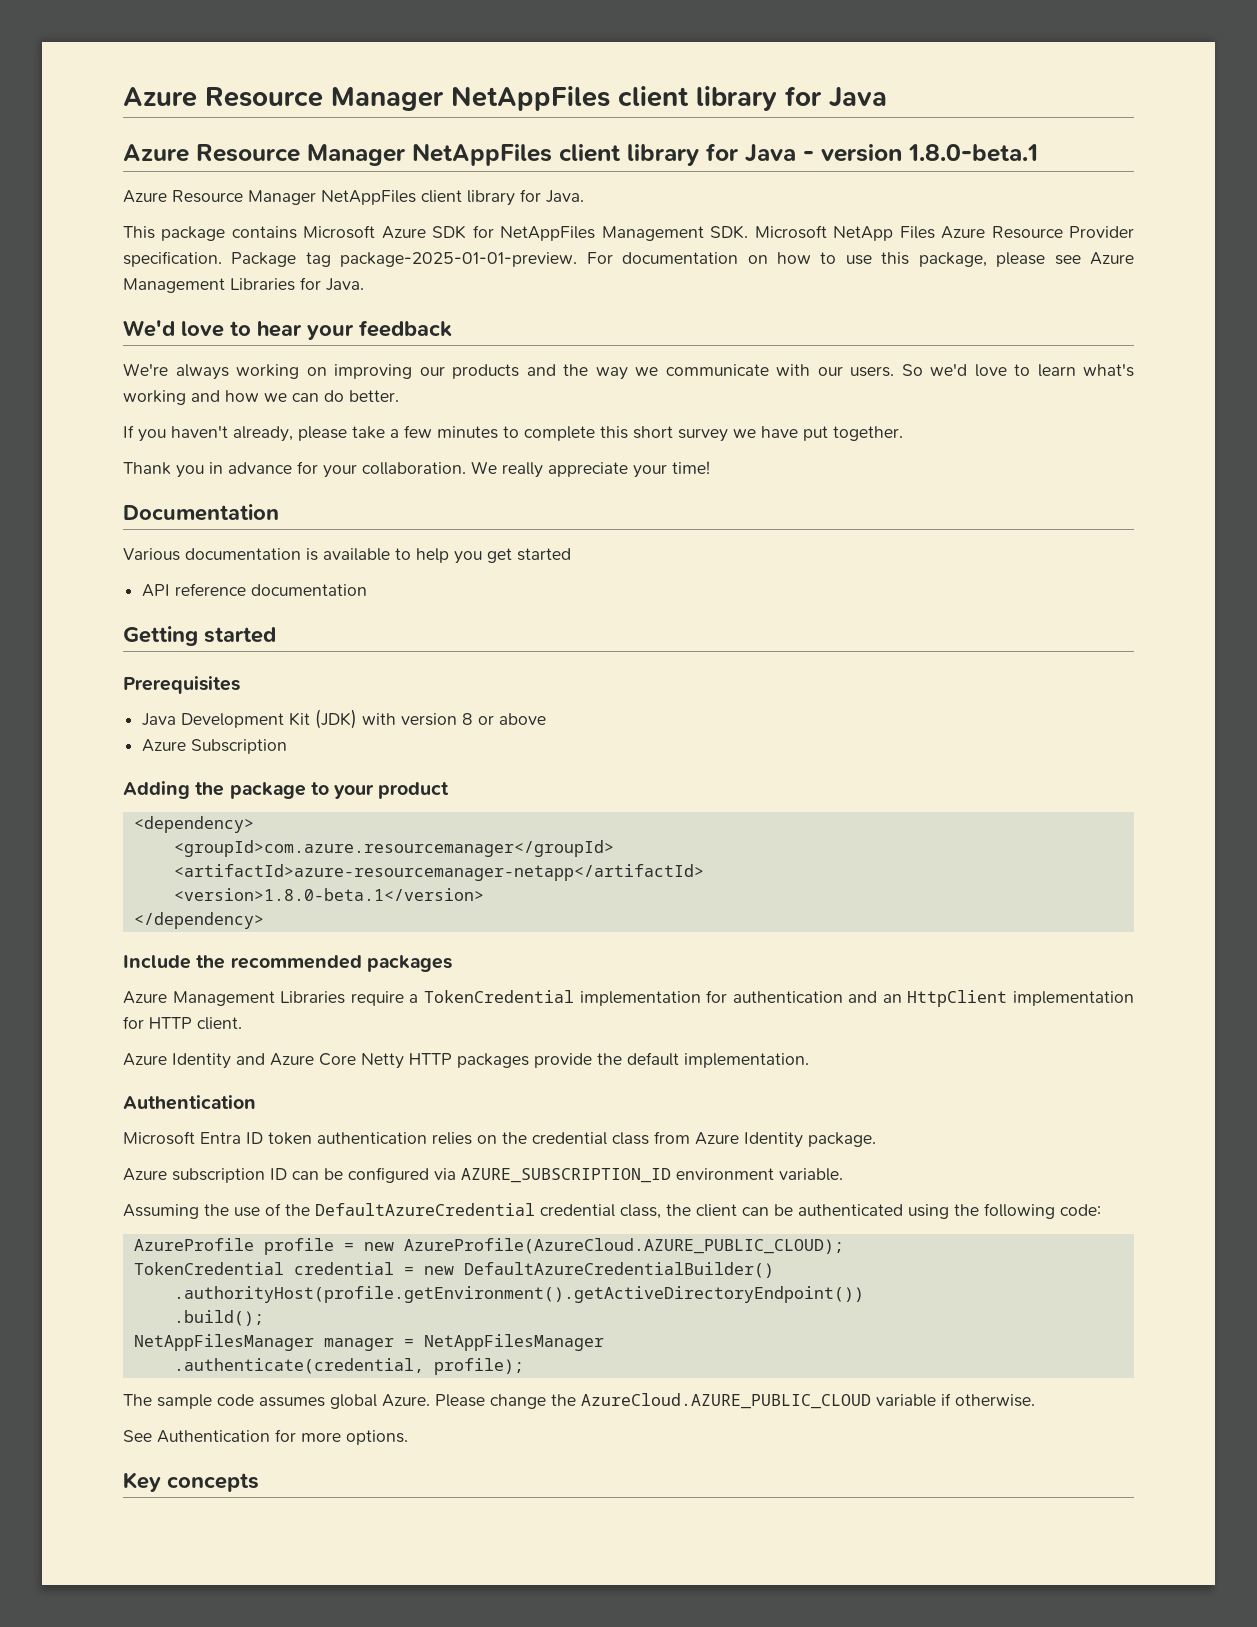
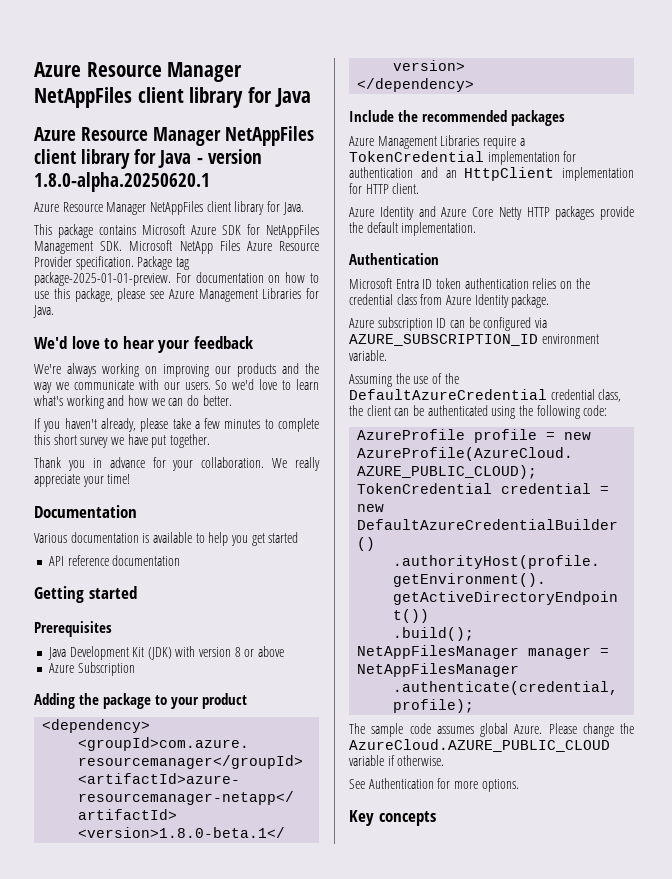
- Azure Resource Manager NetAppFiles client library for Java - version 1.8.0-beta.1
+ Azure Resource Manager NetAppFiles client library for Java - version 1.8.0-alpha.20250620.1

